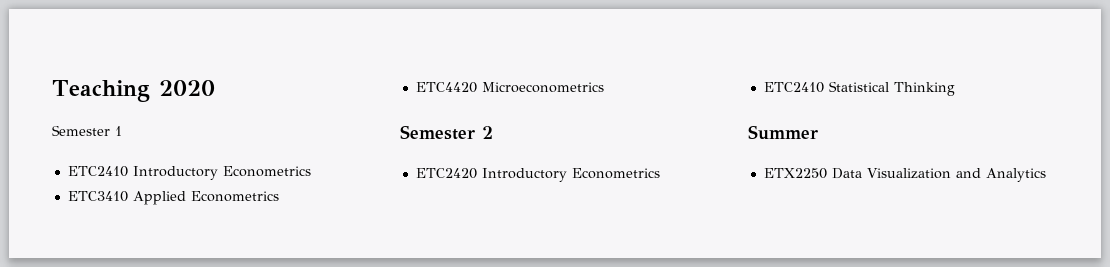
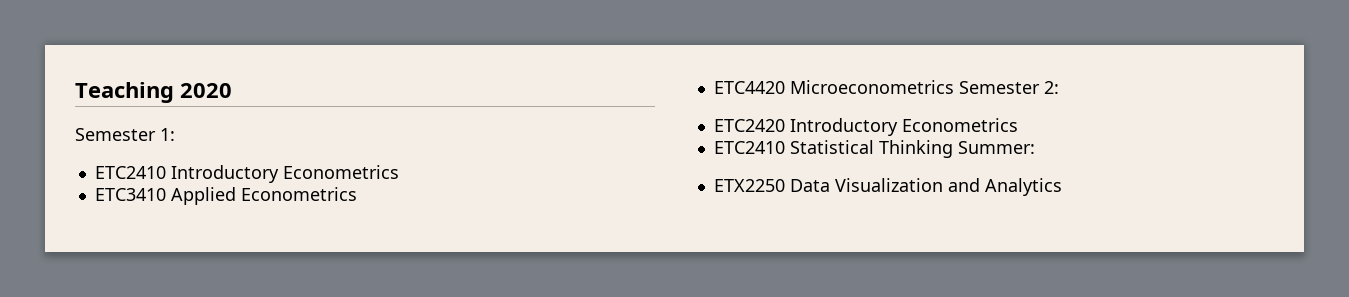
- Semester 1
+ Semester 1:
- ETC4420 Microeconometrics
- Semester 2
+ ETC4420 Microeconometrics Semester 2:
- ETC2410 Statistical Thinking
- Summer
+ ETC2410 Statistical Thinking Summer:

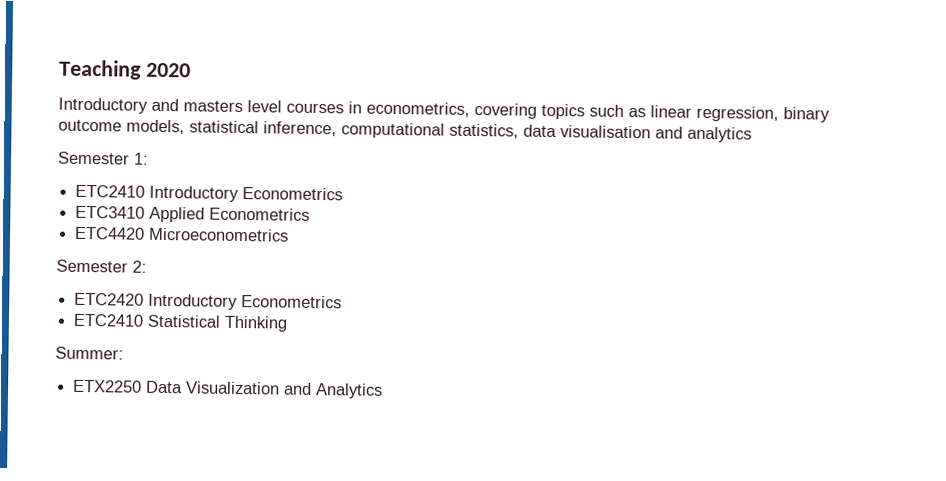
+ Introductory and masters level courses in econometrics, covering topics such as linear regression, binary outcome models, statistical inference, computational statistics, data visualisation and analytics
- ETC4420 Microeconometrics Semester 2:
+ ETC4420 Microeconometrics
+ Semester 2:
- ETC2410 Statistical Thinking Summer:
+ ETC2410 Statistical Thinking
+ Summer:

